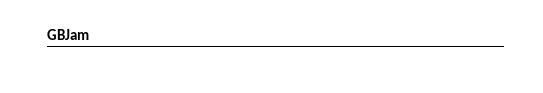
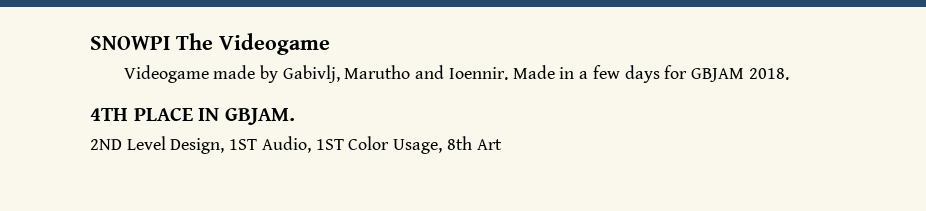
- GBJam
+ SNOWPI The Videogame
+ Videogame made by Gabivlj, Marutho and Ioennir. Made in a few days for GBJAM 2018.
+ 4TH PLACE IN GBJAM.
+ 2ND Level Design, 1ST Audio, 1ST Color Usage, 8th Art

